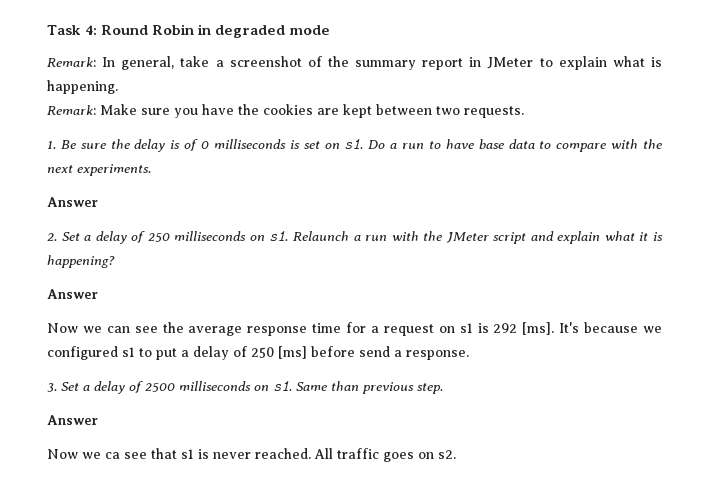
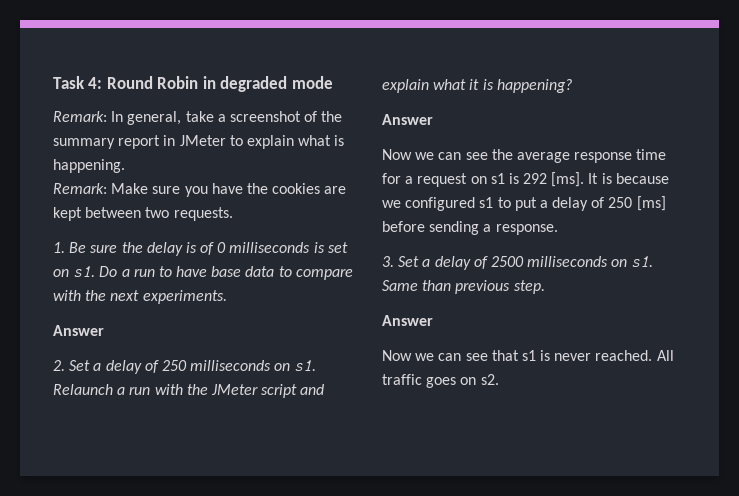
- It's because we configured s1 to put a delay of 250 [ms] before send a response.
+ It is because we configured s1 to put a delay of 250 [ms] before sending a response.
- Now we ca see that s1 is never reached.
+ Now we can see that s1 is never reached.

